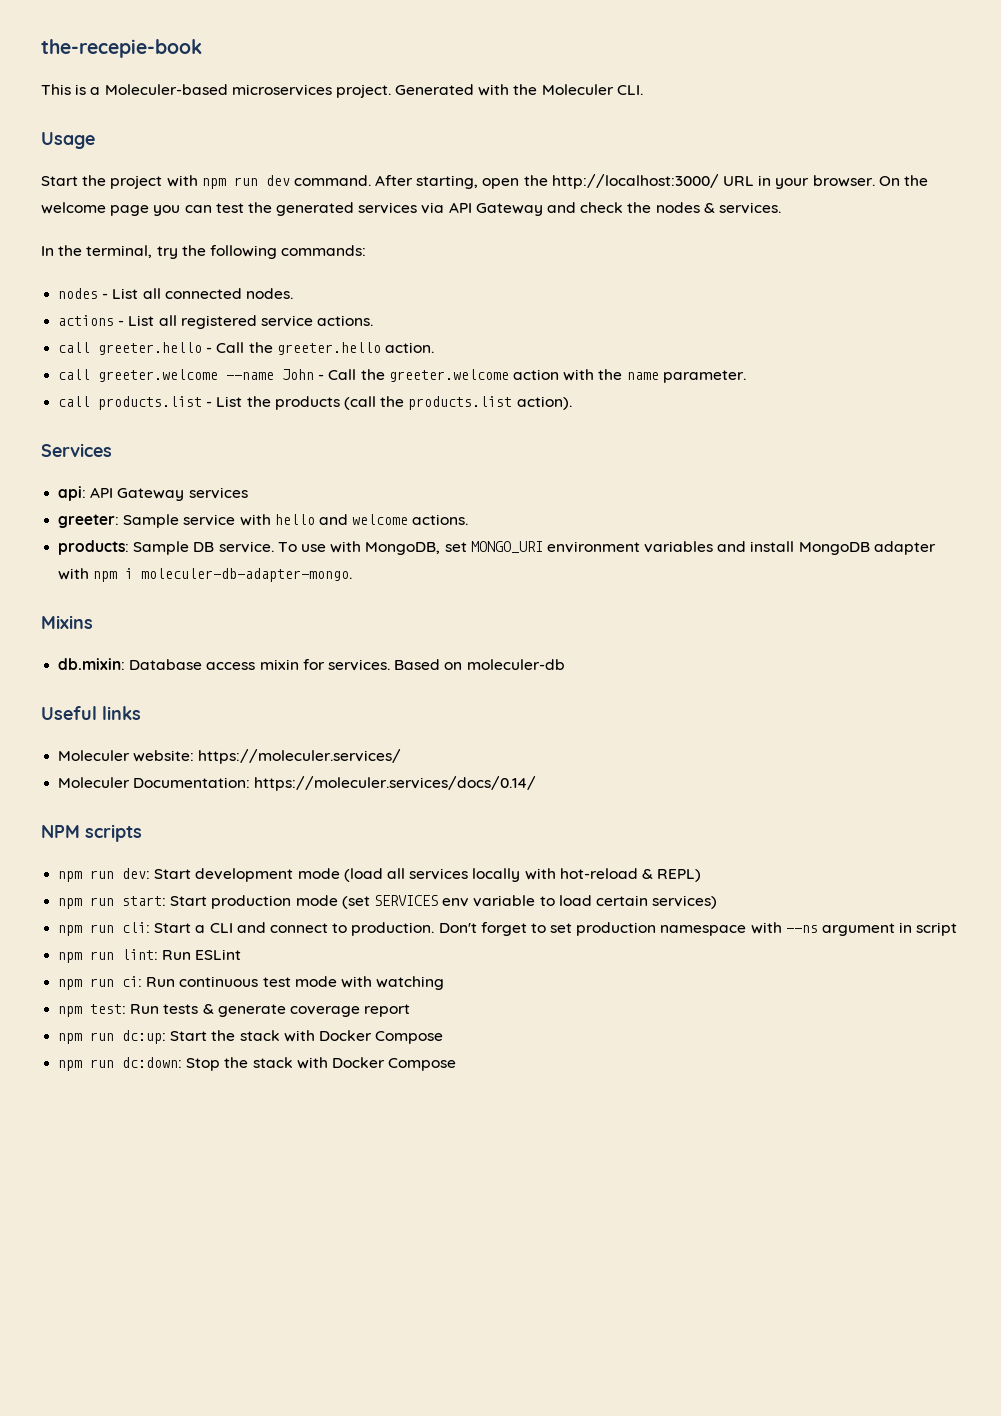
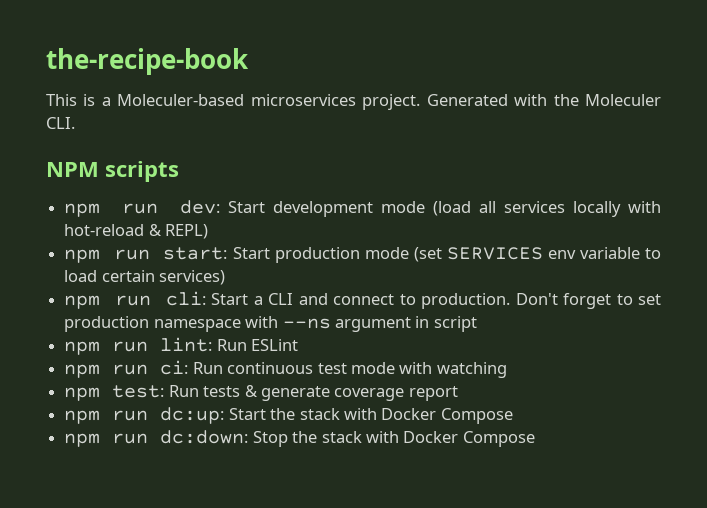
- the-recepie-book
+ the-recipe-book
- Usage
- Start the project with npm run dev command. After starting, open the http://localhost:3000/ URL in your browser. On the welcome page you can test the generated services via API Gateway and check the nodes & services.
- In the terminal, try the following commands:
- nodes - List all connected nodes.
- actions - List all registered service actions.
- call greeter.hello - Call the greeter.hello action.
- call greeter.welcome --name John - Call the greeter.welcome action with the name parameter.
- call products.list - List the products (call the products.list action).
- Services
- api: API Gateway services
- greeter: Sample service with hello and welcome actions.
- products: Sample DB service. To use with MongoDB, set MONGO_URI environment variables and install MongoDB adapter with npm i moleculer-db-adapter-mongo.
- Mixins
- db.mixin: Database access mixin for services. Based on moleculer-db
- Useful links
- Moleculer website: https://moleculer.services/
- Moleculer Documentation: https://moleculer.services/docs/0.14/

